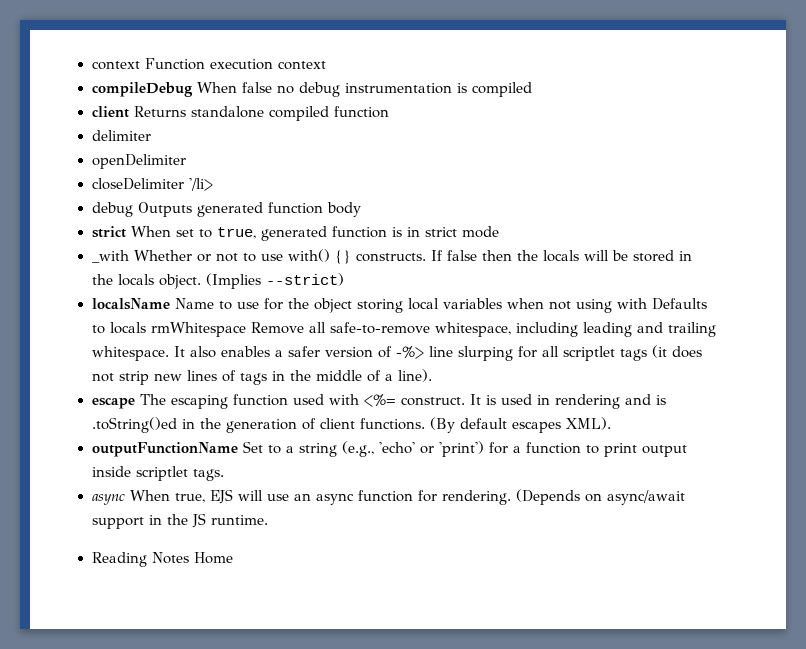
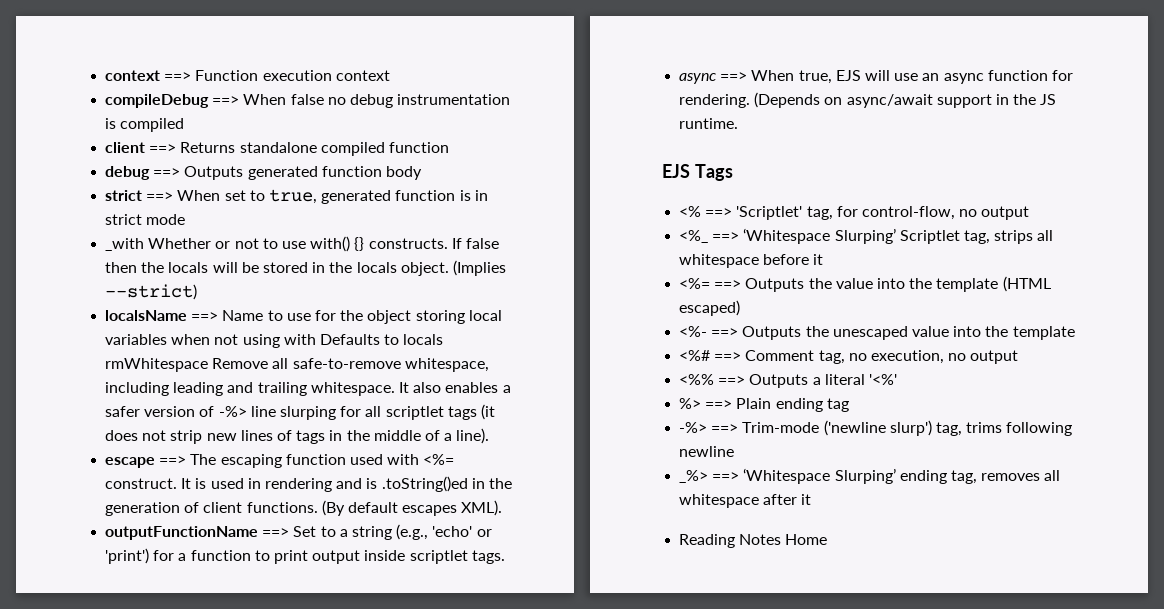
- context Function execution context
+ context ==> Function execution context
- compileDebug When false no debug instrumentation is compiled
+ compileDebug ==> When false no debug instrumentation is compiled
- client Returns standalone compiled function
+ client ==> Returns standalone compiled function
- delimiter
- openDelimiter
- closeDelimiter '/li>
- debug Outputs generated function body
+ debug ==> Outputs generated function body
- strict When set to true, generated function is in strict mode
+ strict ==> When set to true, generated function is in strict mode
- localsName Name to use for the object storing local variables when not using with Defaults to locals rmWhitespace Remove all safe-to-remove whitespace, including leading and trailing whitespace.
+ localsName ==> Name to use for the object storing local variables when not using with Defaults to locals rmWhitespace Remove all safe-to-remove whitespace, including leading and trailing whitespace.
- escape The escaping function used with <%= construct.
+ escape ==> The escaping function used with <%= construct.
- outputFunctionName Set to a string (e.g., 'echo' or 'print') for a function to print output inside scriptlet tags.
+ outputFunctionName ==> Set to a string (e.g., 'echo' or 'print') for a function to print output inside scriptlet tags.
- async When true, EJS will use an async function for rendering.
+ async ==> When true, EJS will use an async function for rendering.
+ EJS Tags
+ <% ==> 'Scriptlet' tag, for control-flow, no output
+ <%_ ==> ‘Whitespace Slurping’ Scriptlet tag, strips all whitespace before it
+ <%= ==> Outputs the value into the template (HTML escaped)
+ <%- ==> Outputs the unescaped value into the template
+ <%# ==> Comment tag, no execution, no output
+ <%% ==> Outputs a literal '<%'
+ %> ==> Plain ending tag
+ -%> ==> Trim-mode ('newline slurp') tag, trims following newline
+ _%> ==> ‘Whitespace Slurping’ ending tag, removes all whitespace after it

